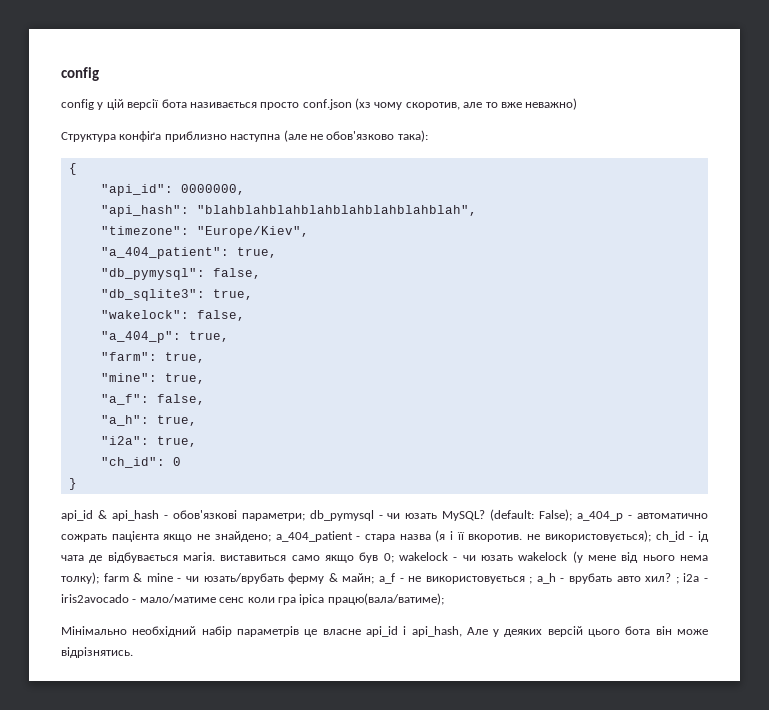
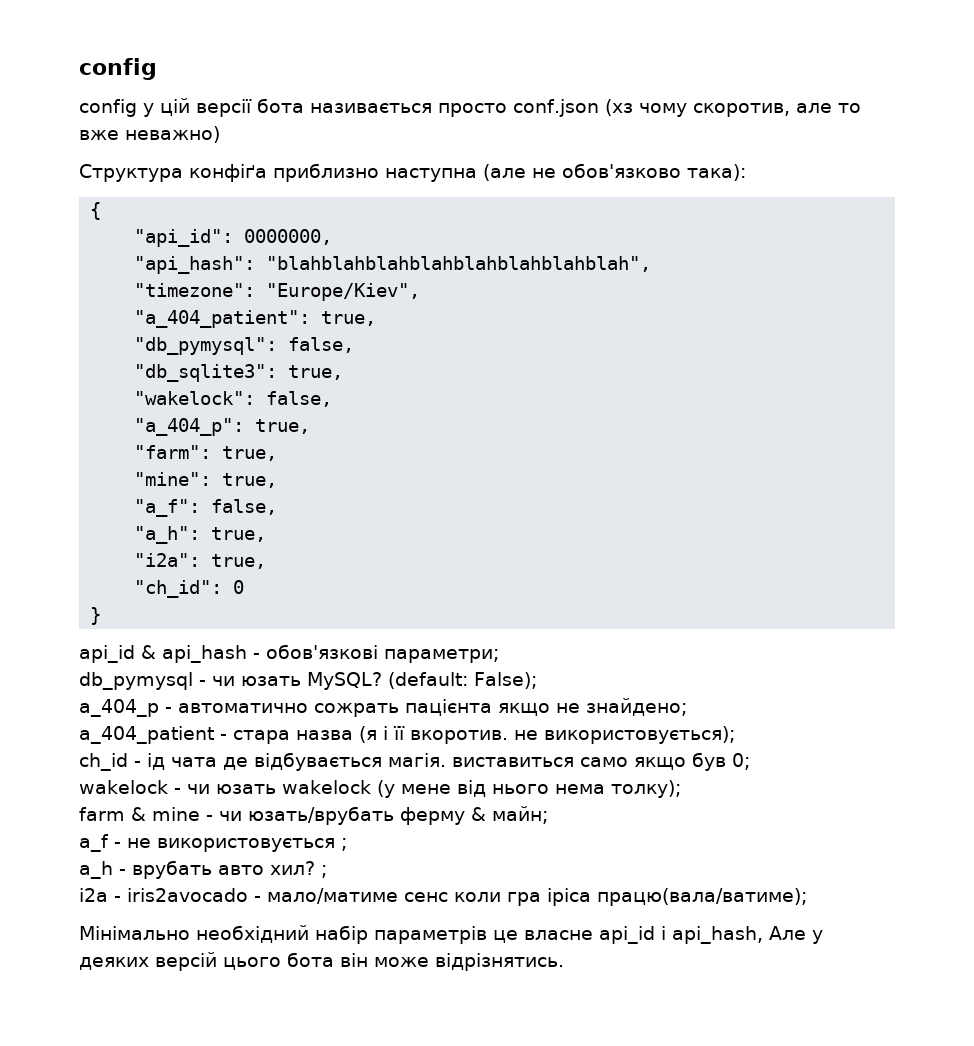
- api_id & api_hash - обов'язкові параметри; db_pymysql - чи юзать MySQL?
+ api_id & api_hash - обов'язкові параметри;
+ db_pymysql - чи юзать MySQL?
- False); a_404_p - автоматично сожрать пацієнта якщо не знайдено; a_404_patient - стара назва (я і її вкоротив. не використовується); ch_id - ід чата де відбувається магія. виставиться само якщо був 0; wakelock - чи юзать wakelock (у мене від нього нема толку); farm & mine - чи юзать/врубать ферму & майн; a_f - не використовується ; a_h - врубать авто хил? ; i2a - iris2avocado - мало/матиме сенс коли гра іріса працю(вала/ватиме);
+ False);
+ a_404_p - автоматично сожрать пацієнта якщо не знайдено;
+ a_404_patient - стара назва (я і її вкоротив. не використовується);
+ ch_id - ід чата де відбувається магія. виставиться само якщо був 0;
+ wakelock - чи юзать wakelock (у мене від нього нема толку);
+ farm & mine - чи юзать/врубать ферму & майн;
+ a_f - не використовується ;
+ a_h - врубать авто хил? ;
+ i2a - iris2avocado - мало/матиме сенс коли гра іріса працю(вала/ватиме);

